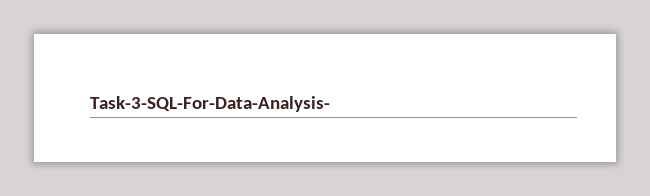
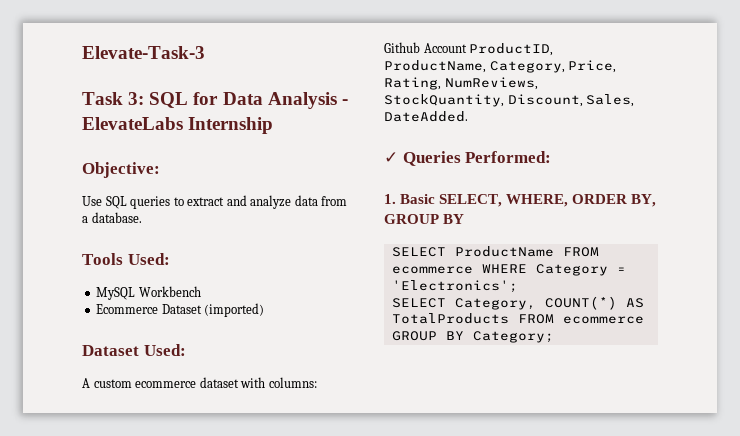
- Task-3-SQL-For-Data-Analysis-
+ Elevate-Task-3
+ Task 3: SQL for Data Analysis - ElevateLabs Internship
+ Objective:
+ Use SQL queries to extract and analyze data from a database.
+ Tools Used:
+ MySQL Workbench
+ Ecommerce Dataset (imported)
+ Dataset Used:
+ A custom ecommerce dataset with columns: Github Account ProductID, ProductName, Category, Price, Rating, NumReviews, StockQuantity, Discount, Sales, DateAdded.
+ ✓ Queries Performed:
+ 1. Basic SELECT, WHERE, ORDER BY, GROUP BY
+ SELECT ProductName FROM ecommerce WHERE Category = 'Electronics';
+ SELECT Category, COUNT(*) AS TotalProducts FROM ecommerce GROUP BY Category;

